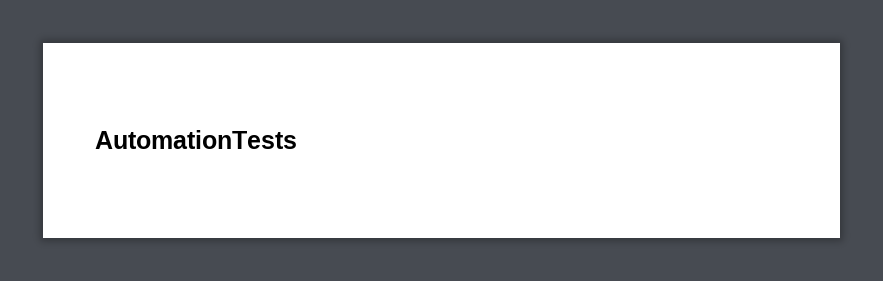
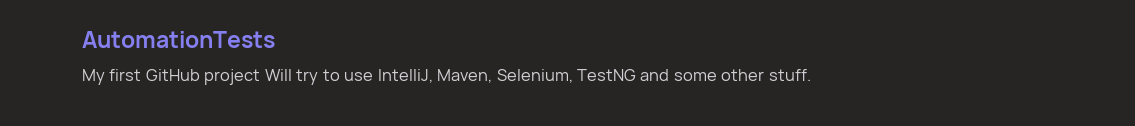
+ My first GitHub project Will try to use IntelliJ, Maven, Selenium, TestNG and some other stuff.

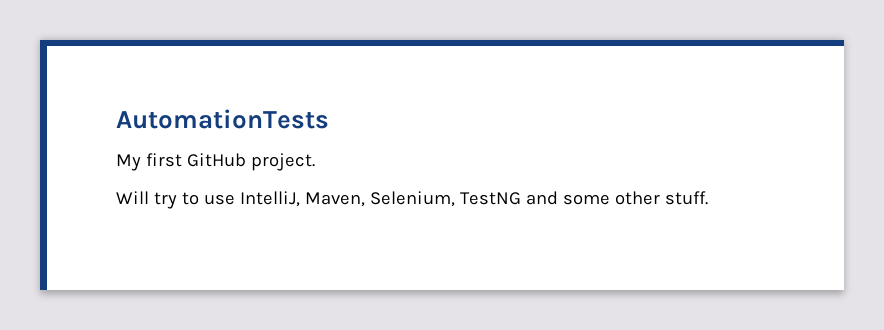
- My first GitHub project Will try to use IntelliJ, Maven, Selenium, TestNG and some other stuff.
+ My first GitHub project.
+ Will try to use IntelliJ, Maven, Selenium, TestNG and some other stuff.

